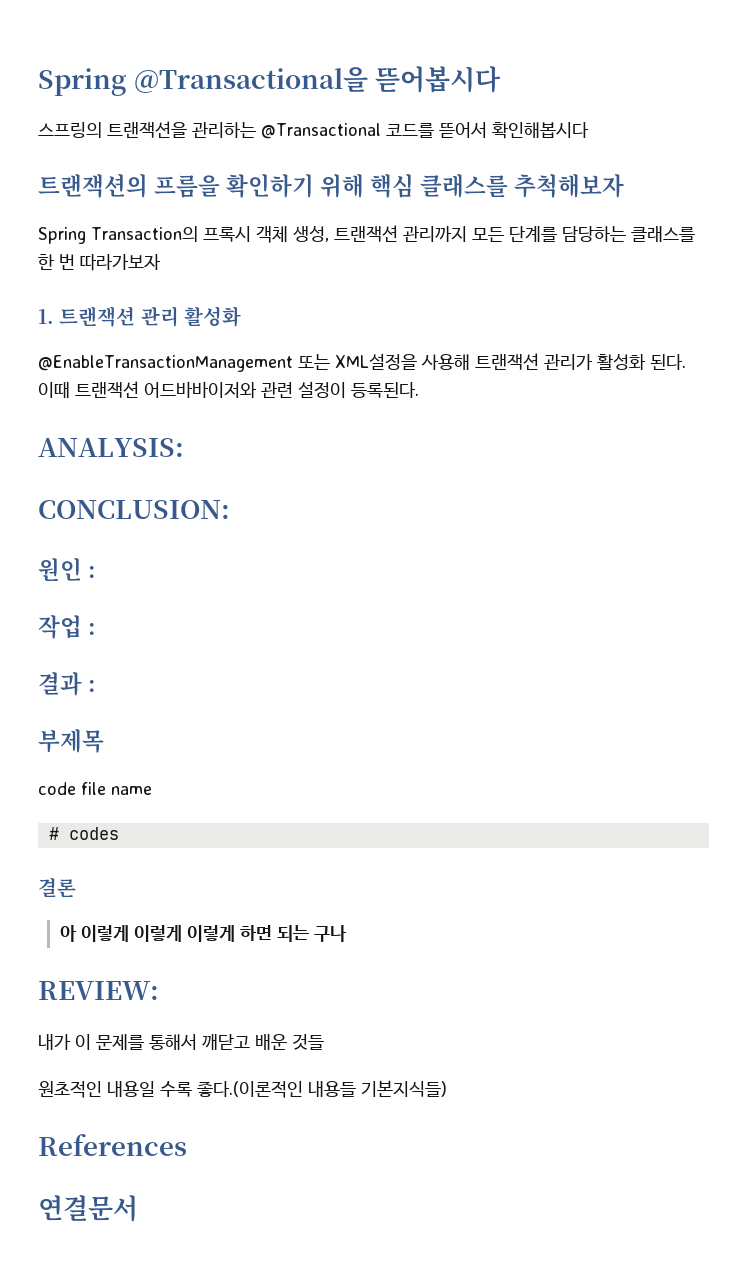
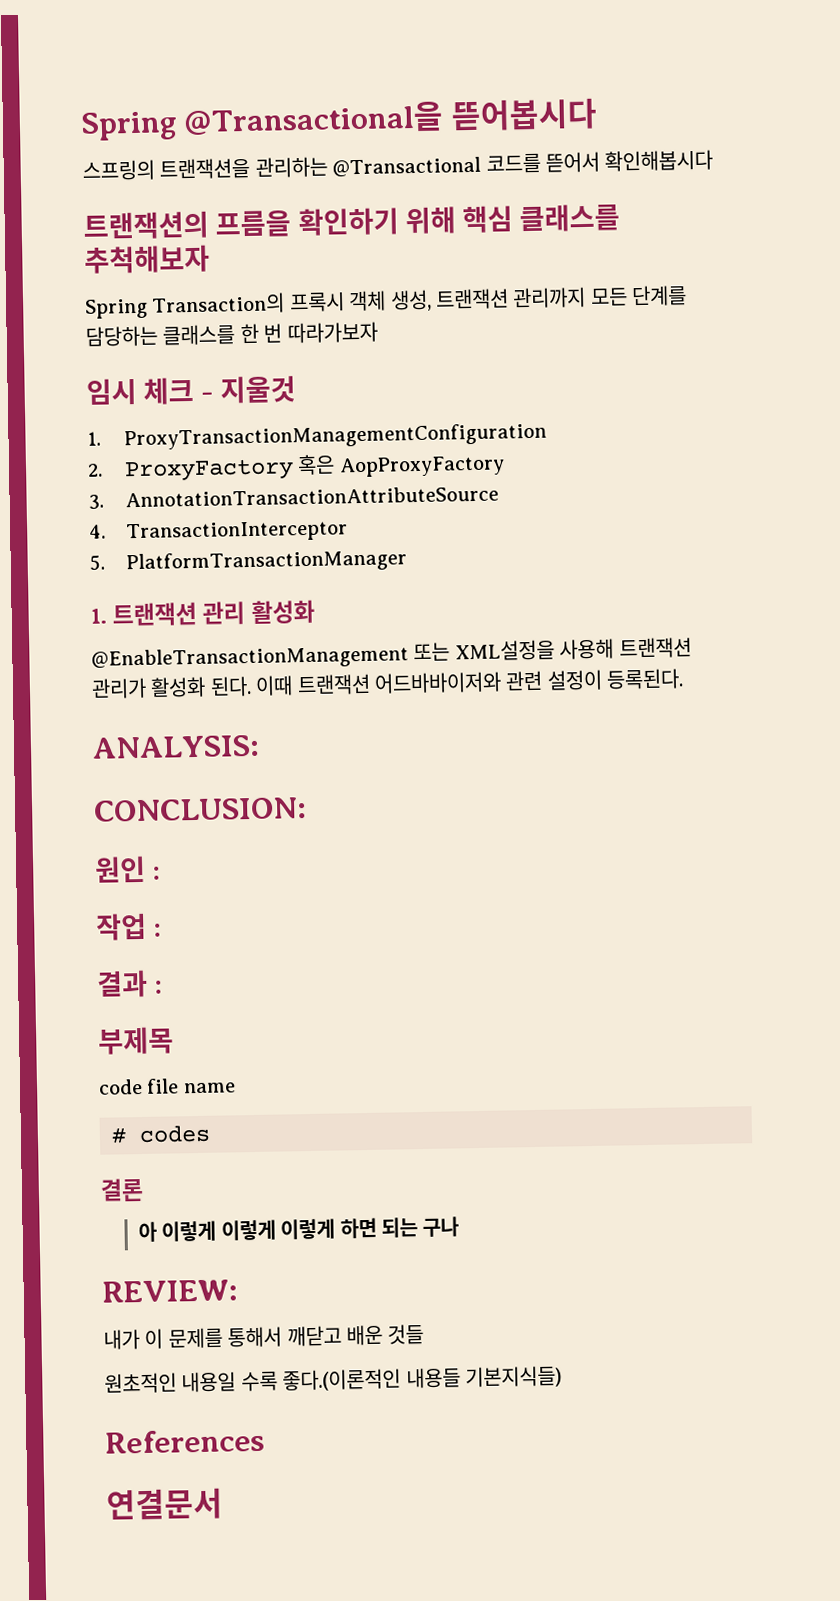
+ 임시 체크 - 지울것
+ 1. ProxyTransactionManagementConfiguration
+ 2. ProxyFactory 혹은 AopProxyFactory
+ 3. AnnotationTransactionAttributeSource
+ 4. TransactionInterceptor
+ 5. PlatformTransactionManager

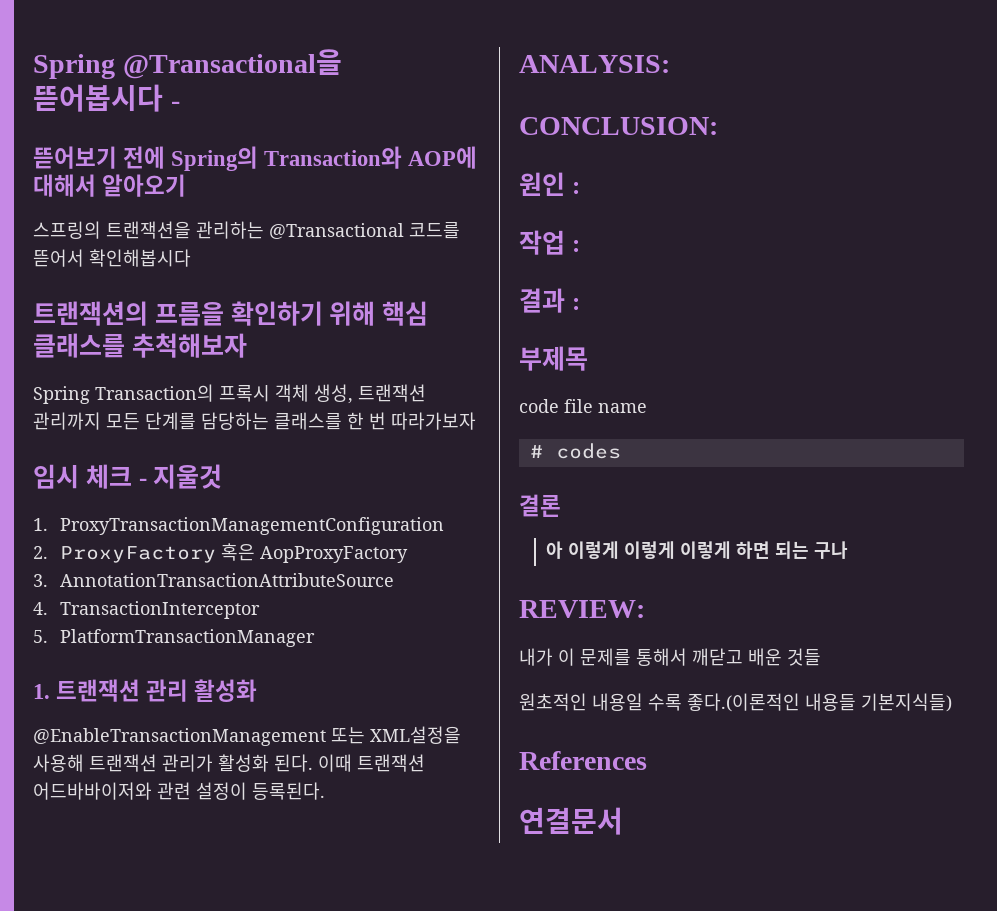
- Spring @Transactional을 뜯어봅시다
+ Spring @Transactional을 뜯어봅시다 -
+ 뜯어보기 전에 Spring의 Transaction와 AOP에 대해서 알아오기

